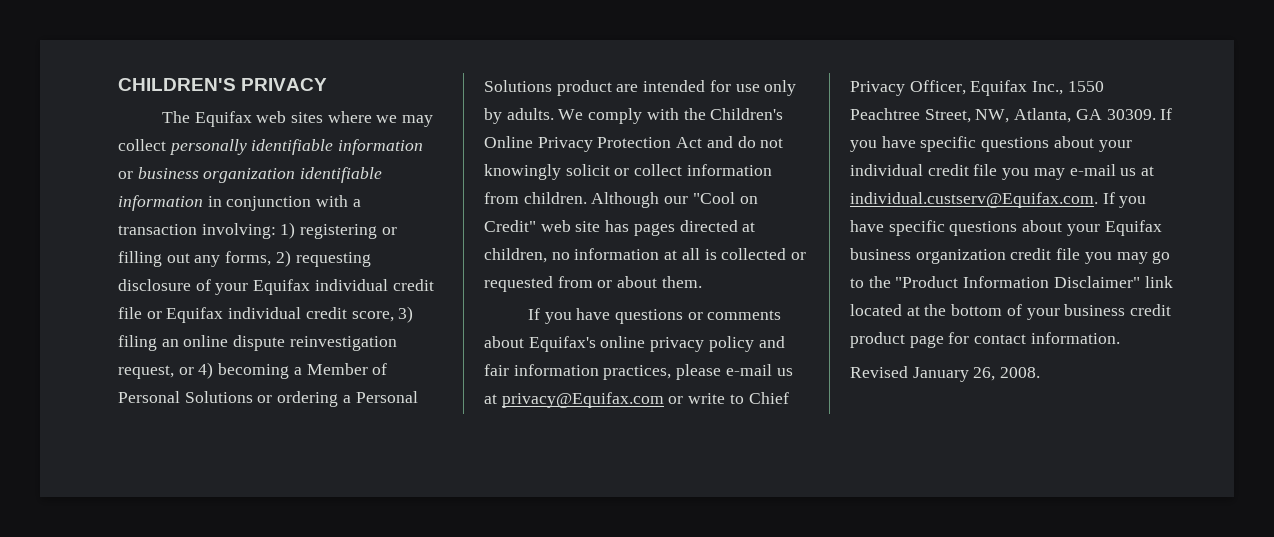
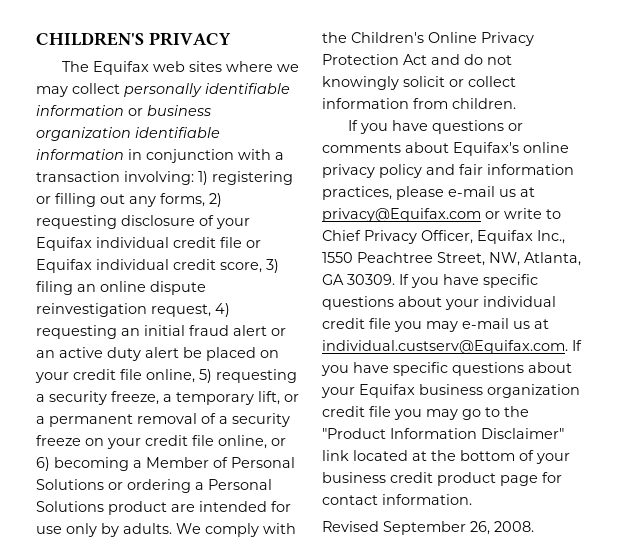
- 1) registering or filling out any forms, 2) requesting disclosure of your Equifax individual credit file or Equifax individual credit score, 3) filing an online dispute reinvestigation request, or 4) becoming a Member of Personal Solutions or ordering a Personal Solutions product are intended for use only by adults.
+ 1) registering or filling out any forms, 2) requesting disclosure of your Equifax individual credit file or Equifax individual credit score, 3) filing an online dispute reinvestigation request, 4) requesting an initial fraud alert or an active duty alert be placed on your credit file online, 5) requesting a security freeze, a temporary lift, or a permanent removal of a security freeze on your credit file online, or 6) becoming a Member of Personal Solutions or ordering a Personal Solutions product are intended for use only by adults.
- Although our "Cool on Credit" web site has pages directed at children, no information at all is collected or requested from or about them.
- Revised January 26, 2008.
+ Revised September 26, 2008.

